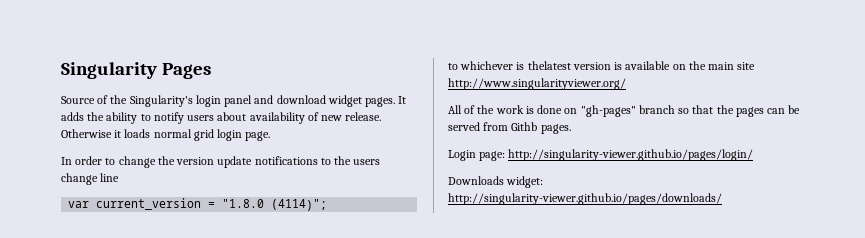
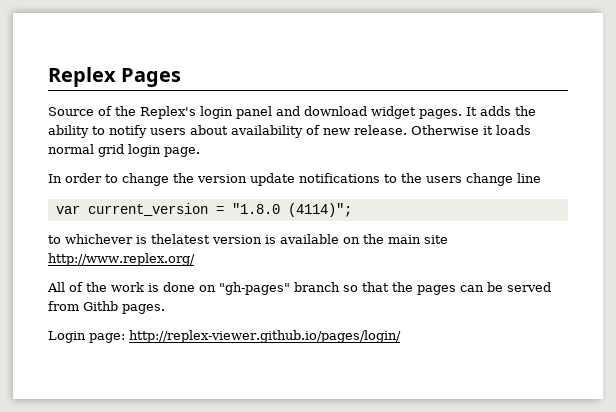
- Singularity Pages
+ Replex Pages
- Source of the Singularity's login panel and download widget pages.
+ Source of the Replex's login panel and download widget pages.
- to whichever is thelatest version is available on the main site http://www.singularityviewer.org/
+ to whichever is thelatest version is available on the main site http://www.replex.org/
- Login page: http://singularity-viewer.github.io/pages/login/
- Downloads widget: http://singularity-viewer.github.io/pages/downloads/
+ Login page: http://replex-viewer.github.io/pages/login/

